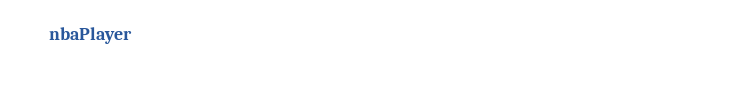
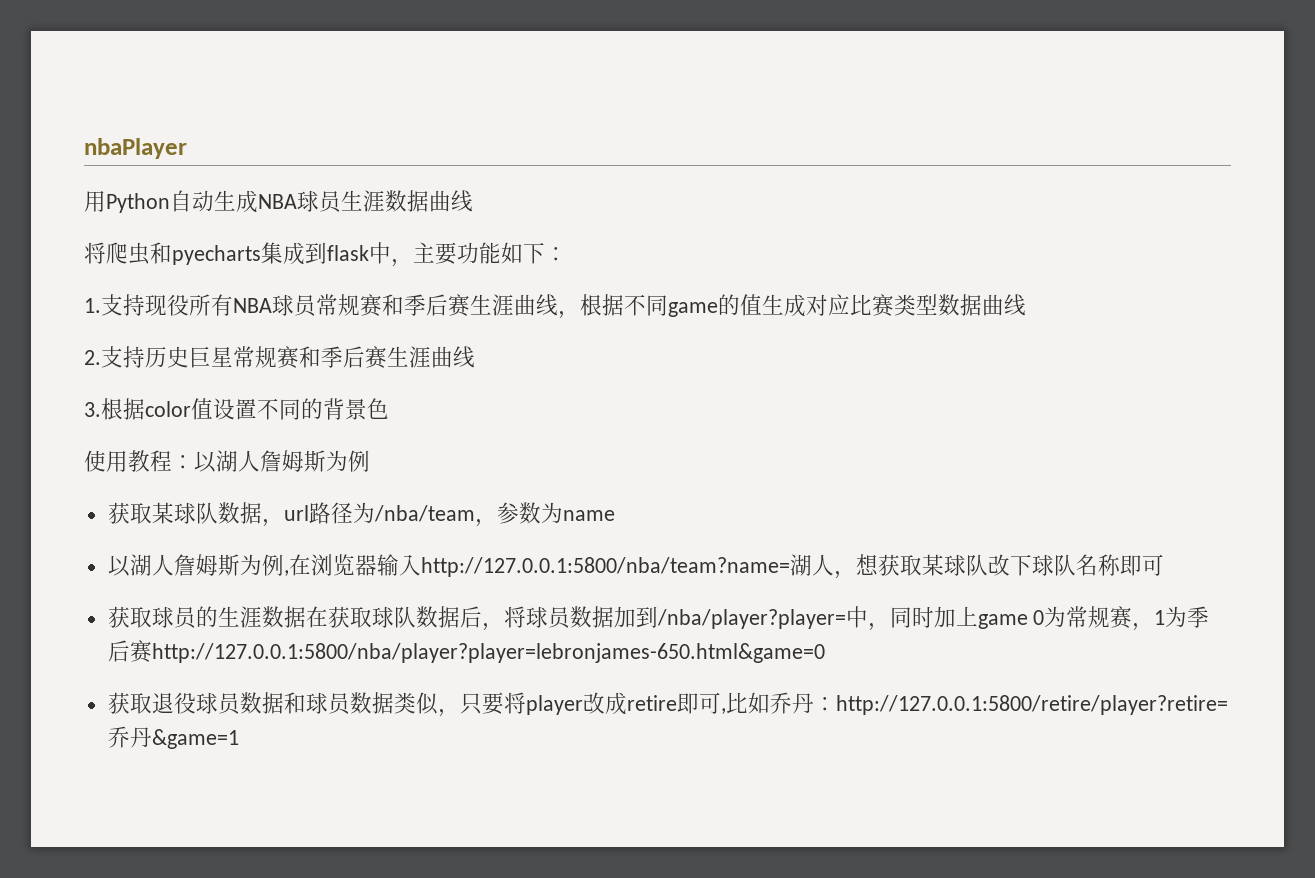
+ 用Python自动生成NBA球员生涯数据曲线
+ 将爬虫和pyecharts集成到flask中，主要功能如下：
+ 1.支持现役所有NBA球员常规赛和季后赛生涯曲线，根据不同game的值生成对应比赛类型数据曲线
+ 2.支持历史巨星常规赛和季后赛生涯曲线
+ 3.根据color值设置不同的背景色
+ 使用教程：以湖人詹姆斯为例
+ 获取某球队数据，url路径为/nba/team，参数为name
+ 以湖人詹姆斯为例,在浏览器输入http://127.0.0.1:5800/nba/team?name=湖人，想获取某球队改下球队名称即可
+ 获取球员的生涯数据在获取球队数据后，将球员数据加到/nba/player?player=中，同时加上game 0为常规赛，1为季后赛http://127.0.0.1:5800/nba/player?player=lebronjames-650.html&game=0
+ 获取退役球员数据和球员数据类似，只要将player改成retire即可,比如乔丹：http://127.0.0.1:5800/retire/player?retire=乔丹&game=1

